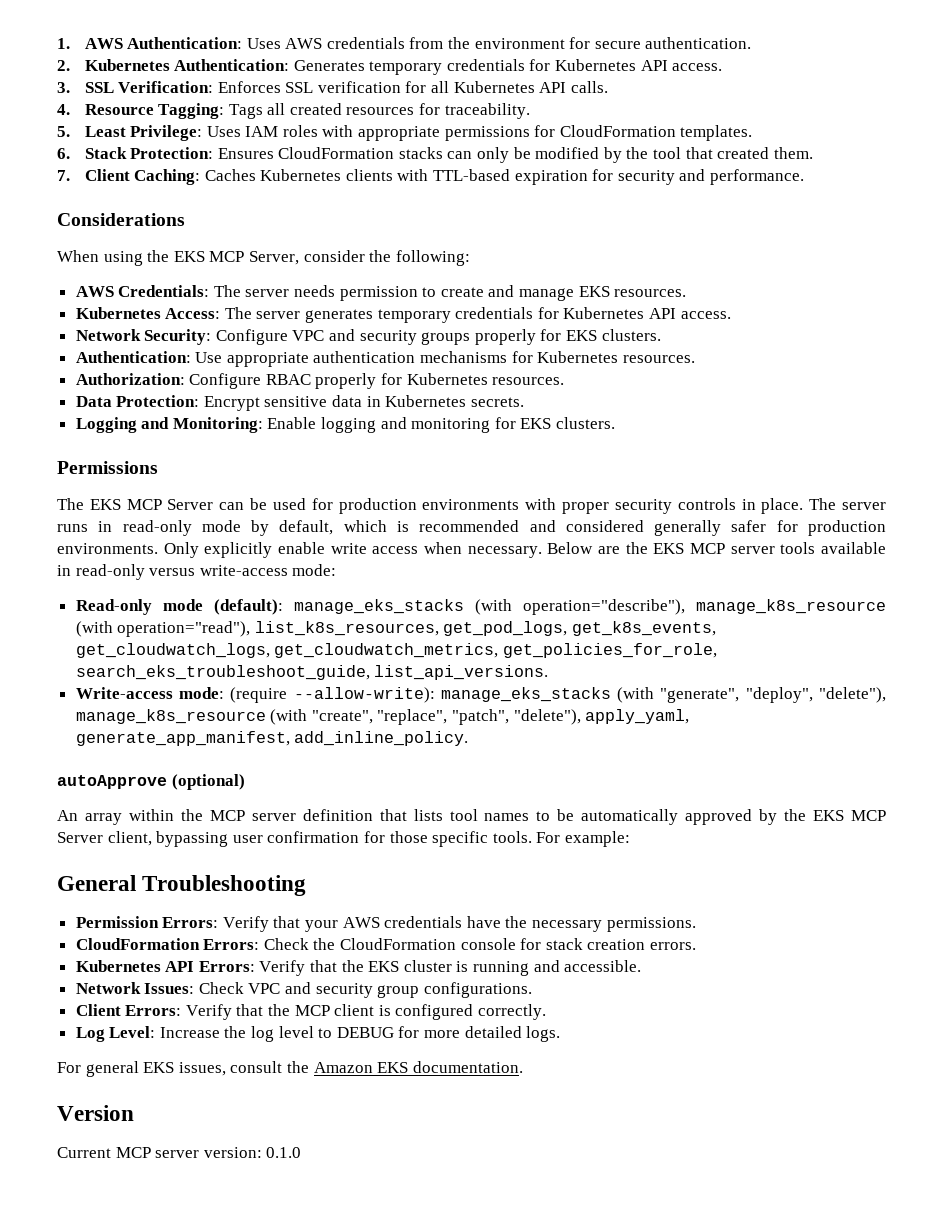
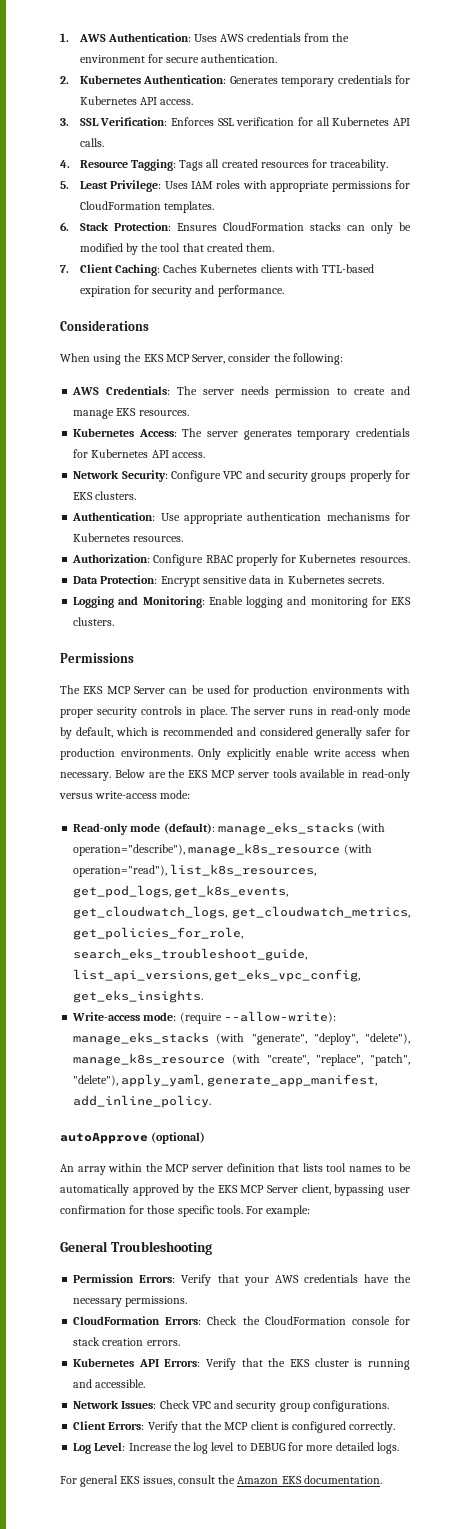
- Read-only mode (default): manage_eks_stacks (with operation="describe"), manage_k8s_resource (with operation="read"), list_k8s_resources, get_pod_logs, get_k8s_events, get_cloudwatch_logs, get_cloudwatch_metrics, get_policies_for_role, search_eks_troubleshoot_guide, list_api_versions.
+ Read-only mode (default): manage_eks_stacks (with operation="describe"), manage_k8s_resource (with operation="read"), list_k8s_resources, get_pod_logs, get_k8s_events, get_cloudwatch_logs, get_cloudwatch_metrics, get_policies_for_role, search_eks_troubleshoot_guide, list_api_versions, get_eks_vpc_config, get_eks_insights.
- Version
- Current MCP server version: 0.1.0

